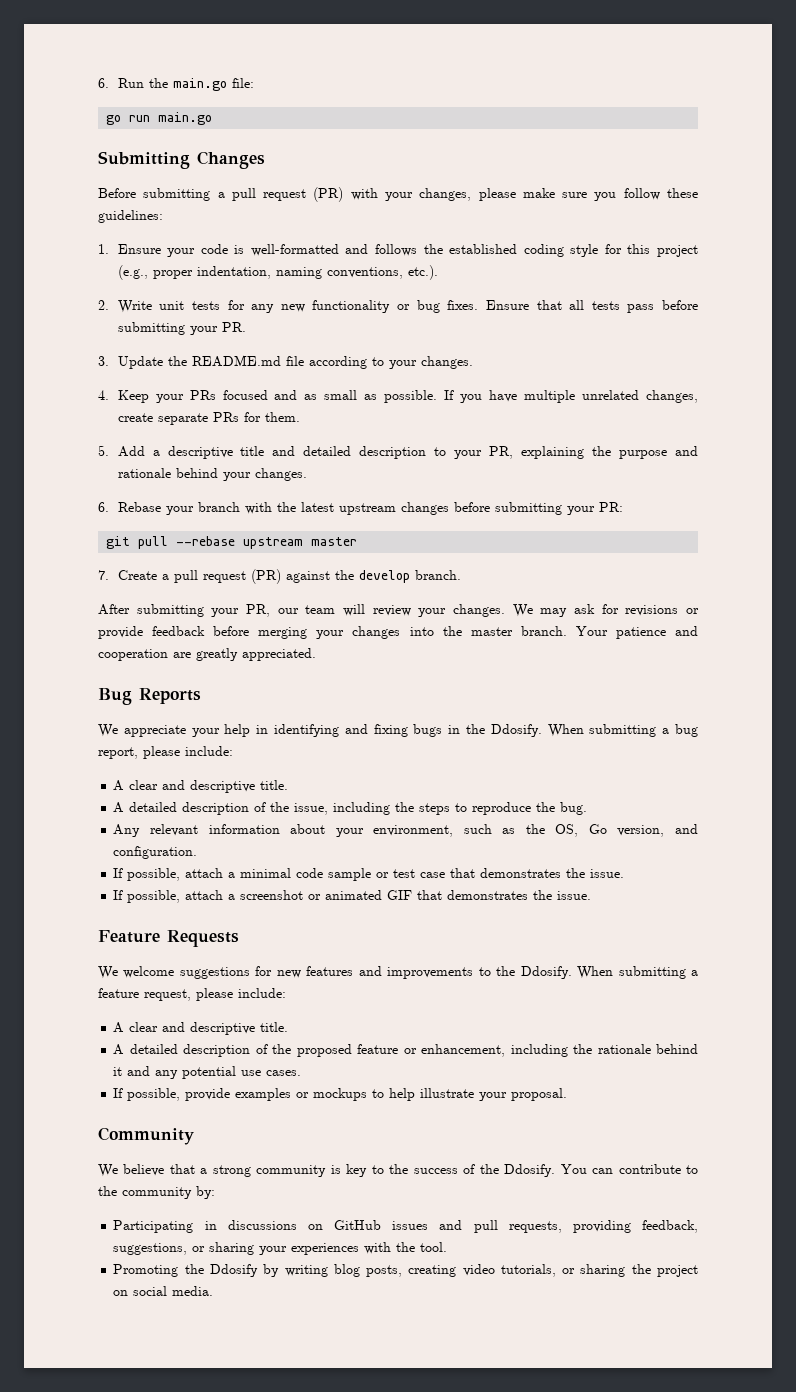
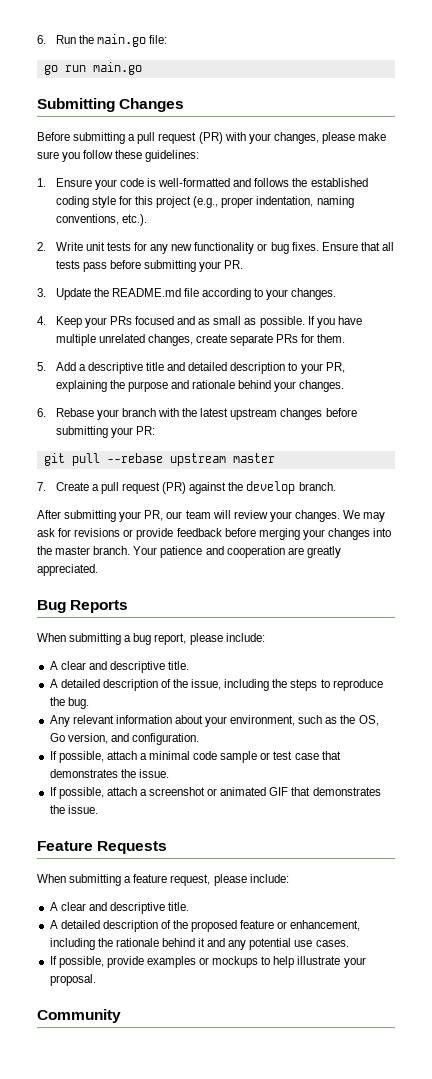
- We appreciate your help in identifying and fixing bugs in the Ddosify.
- We welcome suggestions for new features and improvements to the Ddosify.
- We believe that a strong community is key to the success of the Ddosify. You can contribute to the community by:
- Participating in discussions on GitHub issues and pull requests, providing feedback, suggestions, or sharing your experiences with the tool.
- Promoting the Ddosify by writing blog posts, creating video tutorials, or sharing the project on social media.

